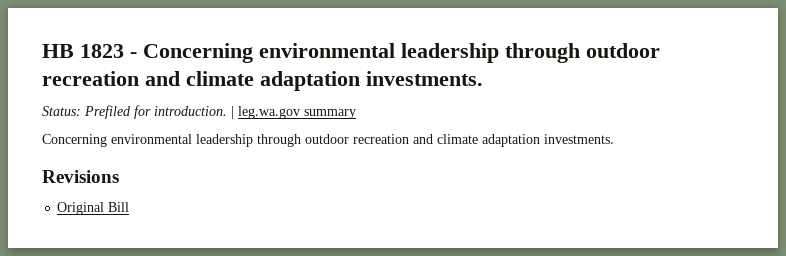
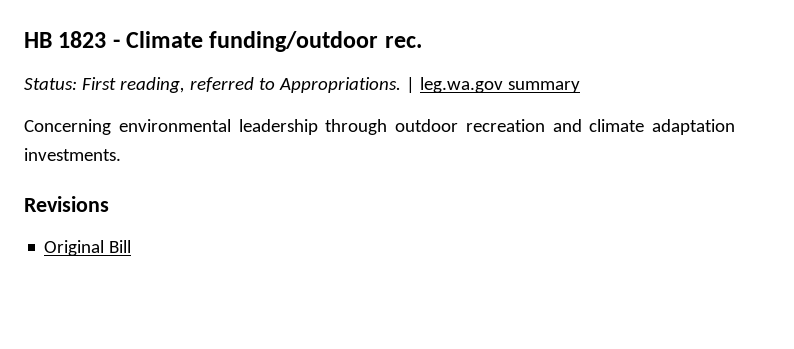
- HB 1823 - Concerning environmental leadership through outdoor recreation and climate adaptation investments.
- Status: Prefiled for introduction.
+ HB 1823 - Climate funding/outdoor rec.
+ Status: First reading, referred to Appropriations.

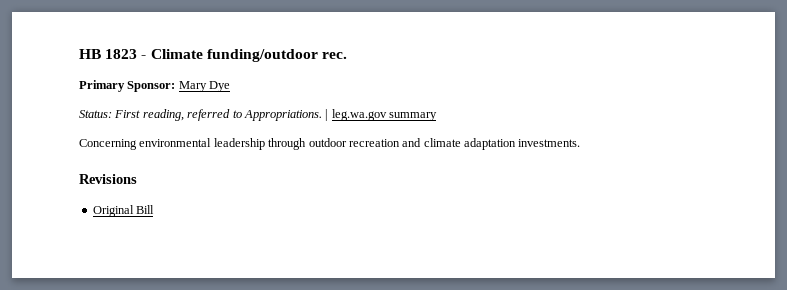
+ Primary Sponsor: Mary Dye

